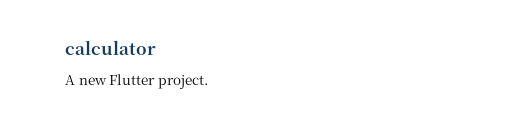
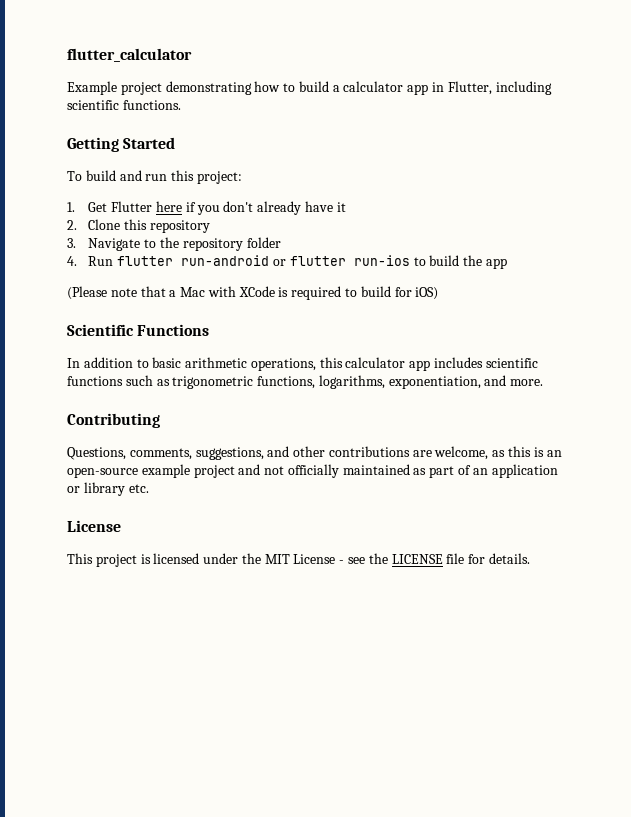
- calculator
- A new Flutter project.
+ flutter_calculator
+ Example project demonstrating how to build a calculator app in Flutter, including scientific functions.
+ Getting Started
+ To build and run this project:
+ 1. Get Flutter here if you don't already have it
+ 2. Clone this repository
+ 3. Navigate to the repository folder
+ 4. Run flutter run-android or flutter run-ios to build the app
+ (Please note that a Mac with XCode is required to build for iOS)
+ Scientific Functions
+ In addition to basic arithmetic operations, this calculator app includes scientific functions such as trigonometric functions, logarithms, exponentiation, and more.
+ Contributing
+ Questions, comments, suggestions, and other contributions are welcome, as this is an open-source example project and not officially maintained as part of an application or library etc.
+ License
+ This project is licensed under the MIT License - see the LICENSE file for details.

